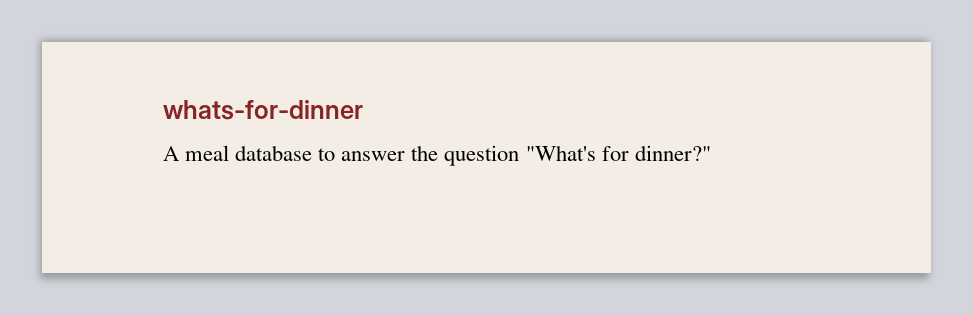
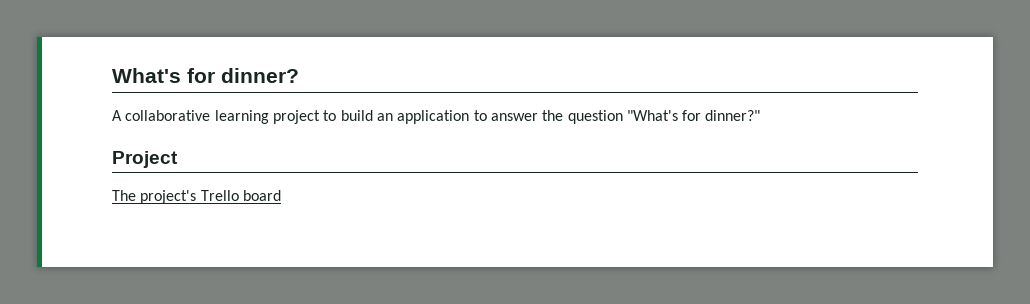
- whats-for-dinner
- A meal database to answer the question "What's for dinner?"
+ What's for dinner?
+ A collaborative learning project to build an application to answer the question "What's for dinner?"
+ Project
+ The project's Trello board

